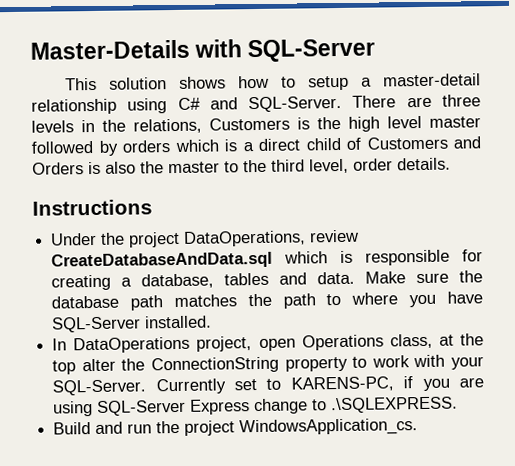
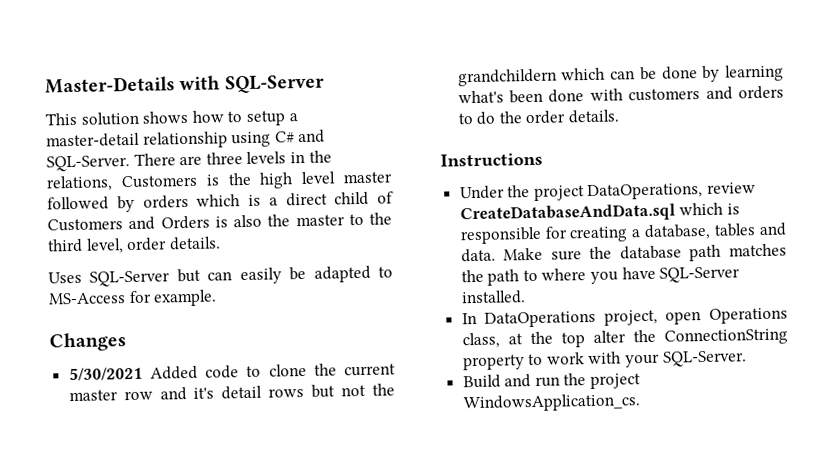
+ Uses SQL-Server but can easily be adapted to MS-Access for example.
+ Changes
+ 5/30/2021 Added code to clone the current master row and it's detail rows but not the grandchildern which can be done by learning what's been done with customers and orders to do the order details.
- Currently set to KARENS-PC, if you are using SQL-Server Express change to .\SQLEXPRESS.

